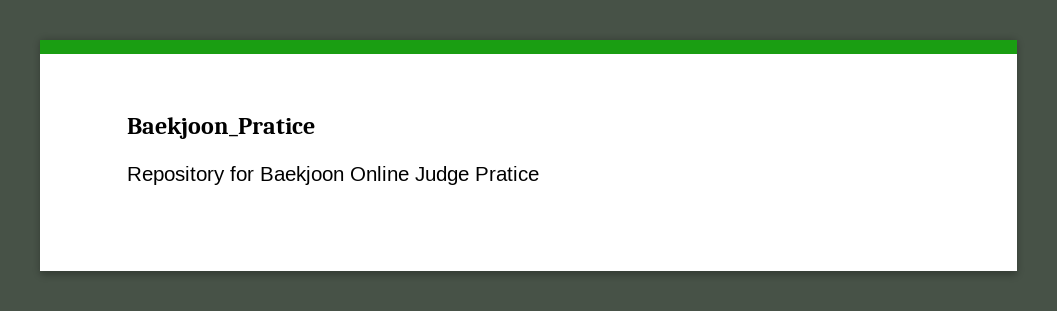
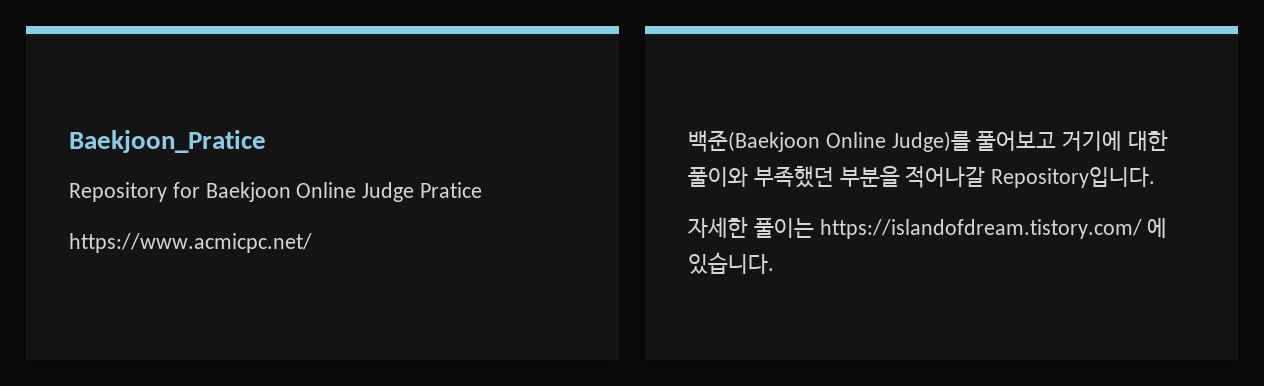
+ https://www.acmicpc.net/
+ 백준(Baekjoon Online Judge)를 풀어보고 거기에 대한 풀이와 부족했던 부분을 적어나갈 Repository입니다.
+ 자세한 풀이는 https://islandofdream.tistory.com/ 에 있습니다.

